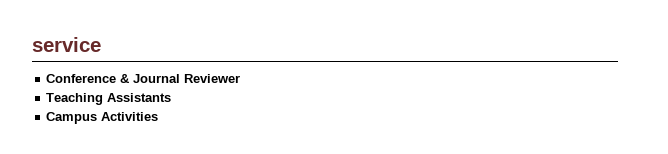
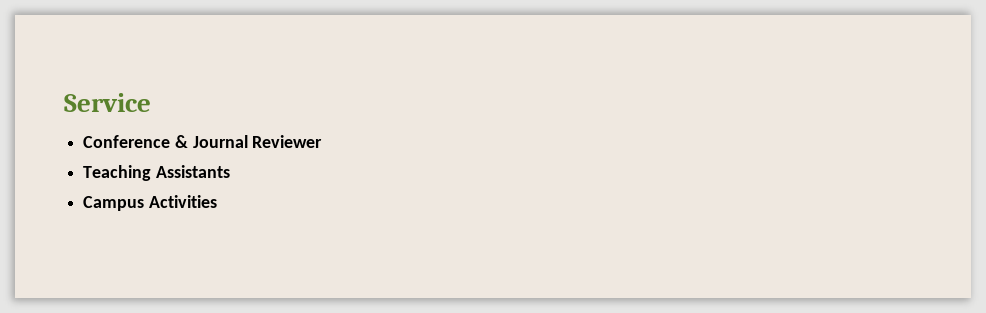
- service
+ Service

